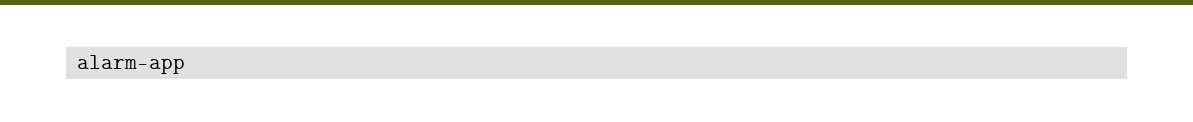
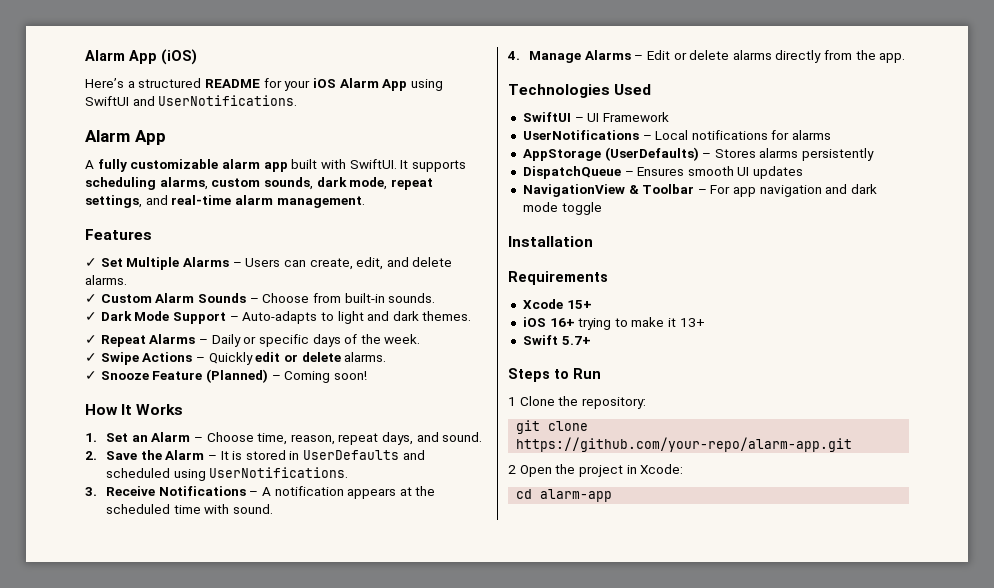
- alarm-app
+ Alarm App (iOS)
+ Here’s a structured README for your iOS Alarm App using SwiftUI and UserNotifications.
+ Alarm App
+ A fully customizable alarm app built with SwiftUI. It supports scheduling alarms, custom sounds, dark mode, repeat settings, and real-time alarm management.
+ Features
+ ✓ Set Multiple Alarms – Users can create, edit, and delete alarms.
+ ✓ Custom Alarm Sounds – Choose from built-in sounds.
+ ✓ Dark Mode Support – Auto-adapts to light and dark themes.
+ ✓ Repeat Alarms – Daily or specific days of the week.
+ ✓ Swipe Actions – Quickly edit or delete alarms.
+ ✓ Snooze Feature (Planned) – Coming soon!
+ How It Works
+ 1. Set an Alarm – Choose time, reason, repeat days, and sound.
+ 2. Save the Alarm – It is stored in UserDefaults and scheduled using UserNotifications.
+ 3. Receive Notifications – A notification appears at the scheduled time with sound.
+ 4. Manage Alarms – Edit or delete alarms directly from the app.
+ Technologies Used
+ SwiftUI – UI Framework
+ UserNotifications – Local notifications for alarms
+ AppStorage (UserDefaults) – Stores alarms persistently
+ DispatchQueue – Ensures smooth UI updates
+ NavigationView & Toolbar – For app navigation and dark mode toggle
+ Installation
+ Requirements
+ Xcode 15+
+ iOS 16+ trying to make it 13+
+ Swift 5.7+
+ Steps to Run
+ 1 Clone the repository:
+ git clone https://github.com/your-repo/alarm-app.git
+ 2 Open the project in Xcode:
+ cd alarm-app

